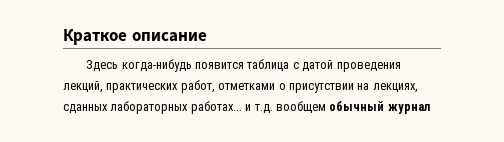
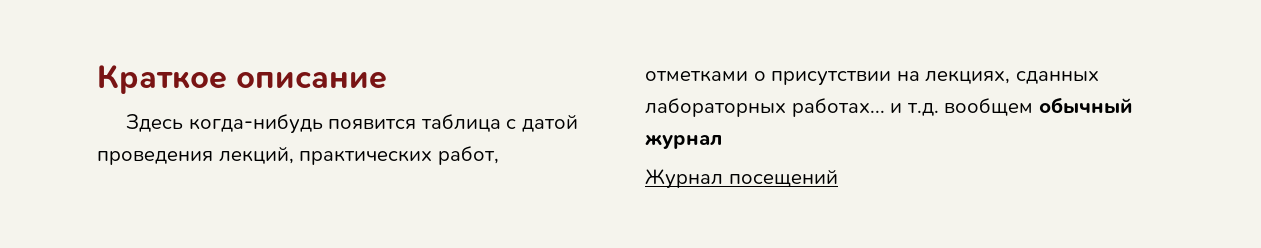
+ Журнал посещений

